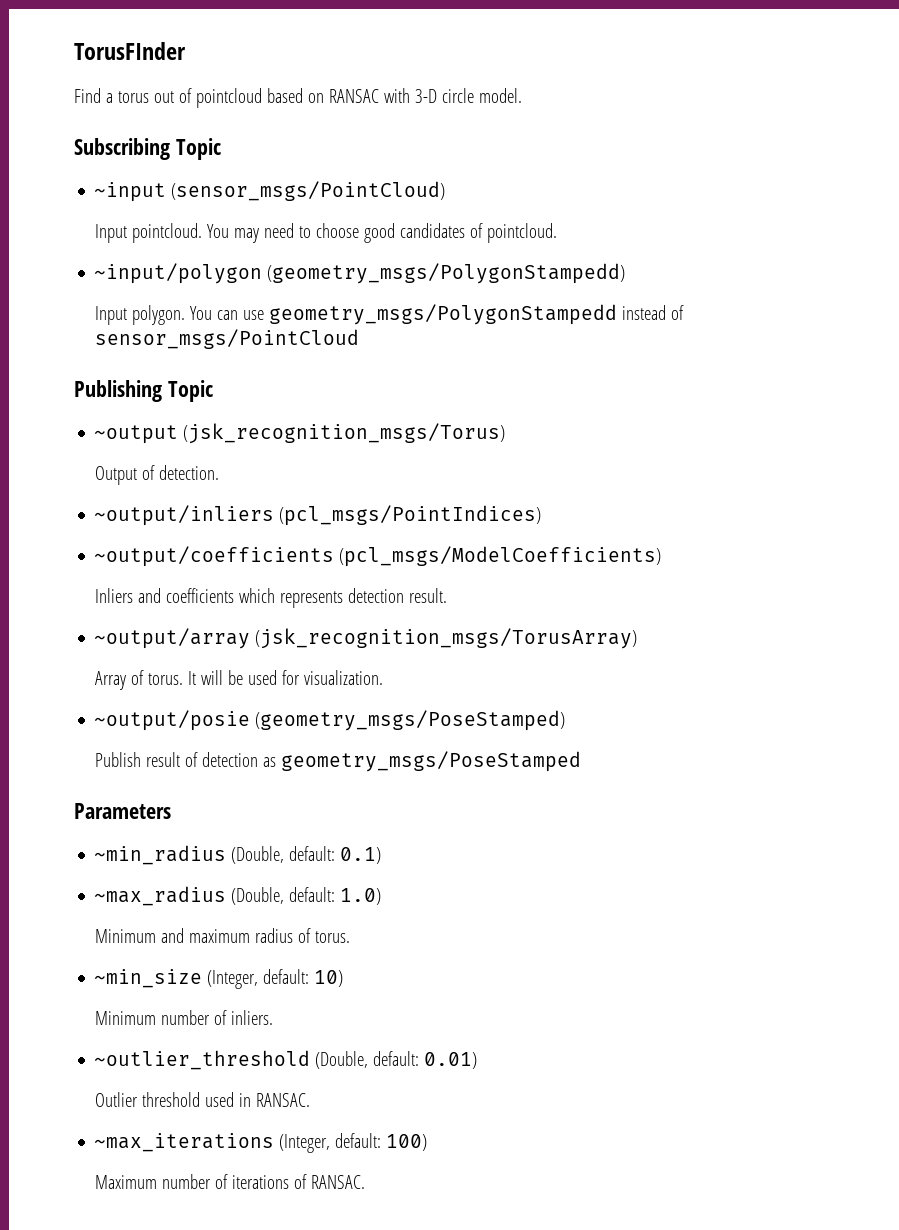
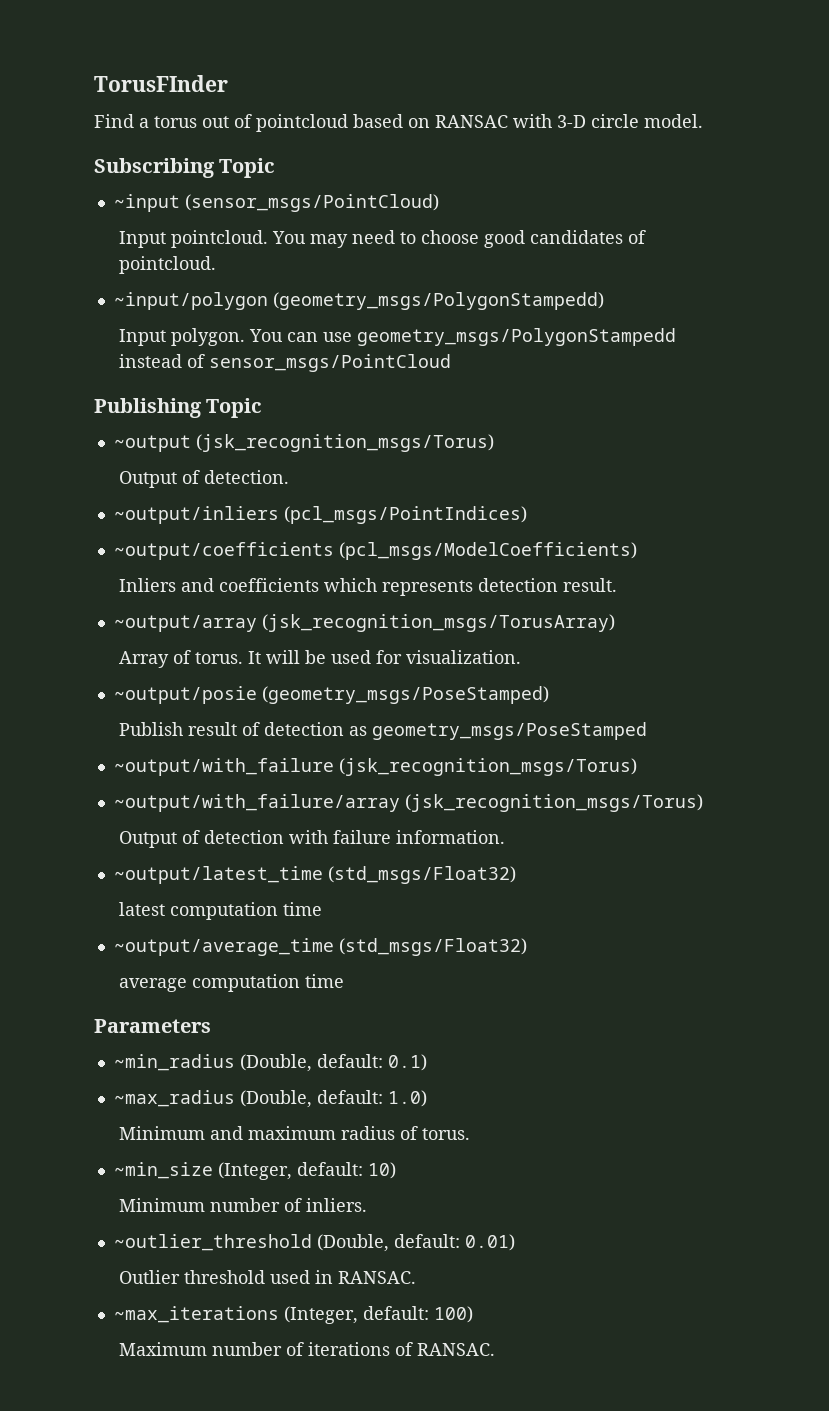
+ ~output/with_failure (jsk_recognition_msgs/Torus)
+ ~output/with_failure/array (jsk_recognition_msgs/Torus)
+ Output of detection with failure information.
+ ~output/latest_time (std_msgs/Float32)
+ latest computation time
+ ~output/average_time (std_msgs/Float32)
+ average computation time

